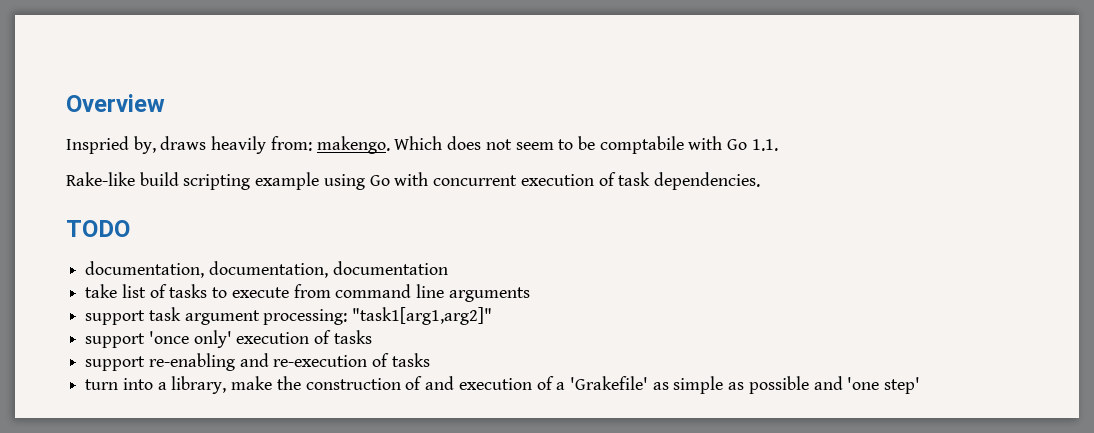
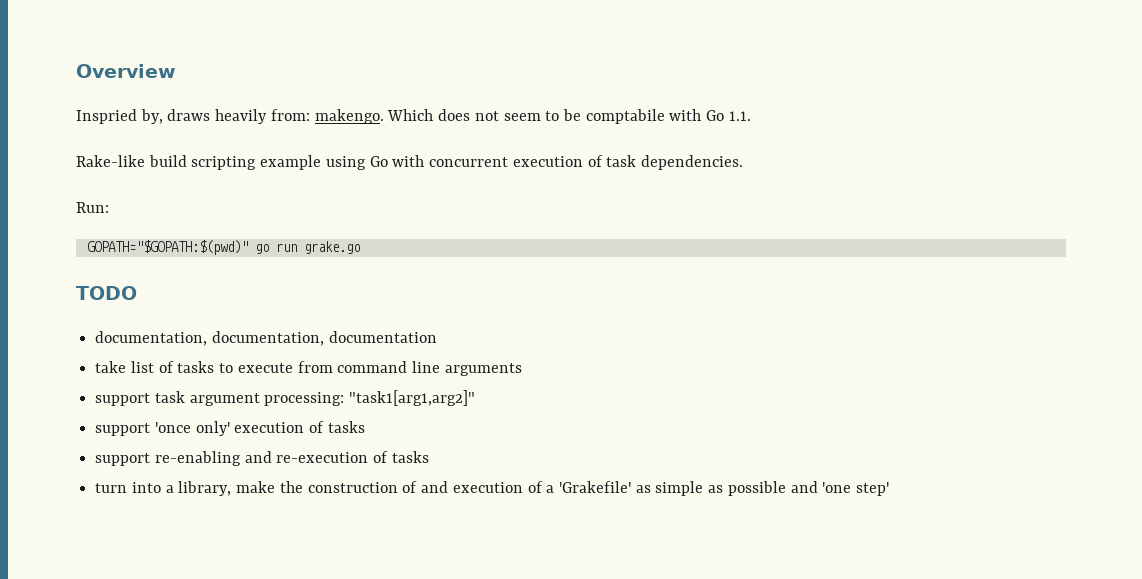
+ Run:
+ GOPATH="$GOPATH:$(pwd)" go run grake.go

